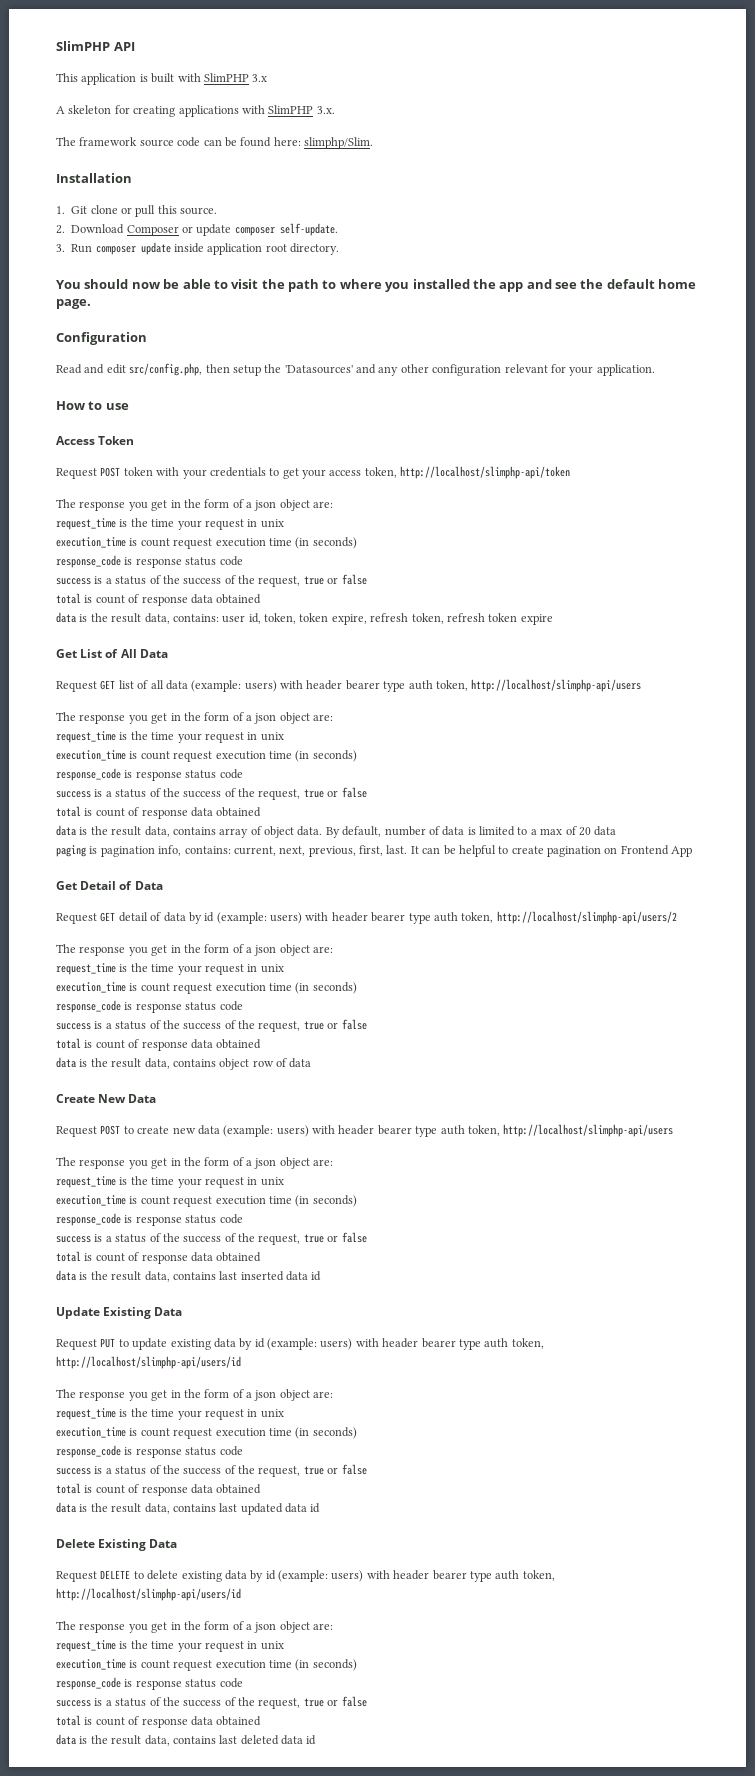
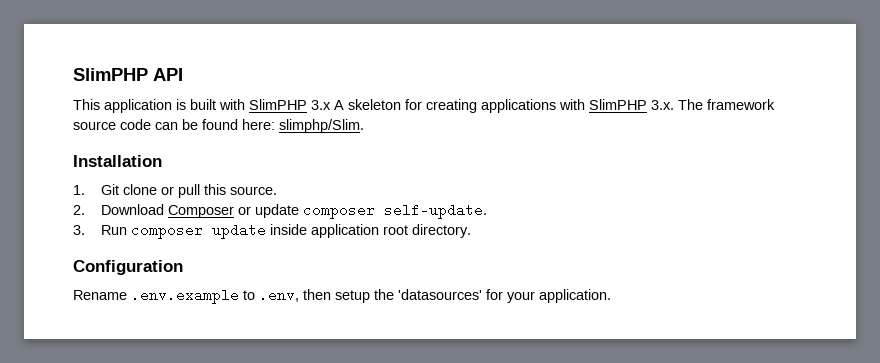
- This application is built with SlimPHP 3.x
- A skeleton for creating applications with SlimPHP 3.x.
- The framework source code can be found here: slimphp/Slim.
+ This application is built with SlimPHP 3.x A skeleton for creating applications with SlimPHP 3.x. The framework source code can be found here: slimphp/Slim.
- You should now be able to visit the path to where you installed the app and see the default home page.
  Configuration
- Read and edit src/config.php, then setup the 'Datasources' and any other configuration relevant for your application.
- How to use
- Access Token
- Request POST token with your credentials to get your access token, http://localhost/slimphp-api/token
- The response you get in the form of a json object are:
- request_time is the time your request in unix
- execution_time is count request execution time (in seconds)
- response_code is response status code
- success is a status of the success of the request, true or false
- total is count of response data obtained
- data is the result data, contains: user id, token, token expire, refresh token, refresh token expire
- Get List of All Data
- Request GET list of all data (example: users) with header bearer type auth token, http://localhost/slimphp-api/users
- The response you get in the form of a json object are:
- request_time is the time your request in unix
- execution_time is count request execution time (in seconds)
- response_code is response status code
- success is a status of the success of the request, true or false
- total is count of response data obtained
- data is the result data, contains array of object data. By default, number of data is limited to a max of 20 data
- paging is pagination info, contains: current, next, previous, first, last. It can be helpful to create pagination on Frontend App
- Get Detail of Data
- Request GET detail of data by id (example: users) with header bearer type auth token, http://localhost/slimphp-api/users/2
- The response you get in the form of a json object are:
- request_time is the time your request in unix
- execution_time is count request execution time (in seconds)
- response_code is response status code
- success is a status of the success of the request, true or false
- total is count of response data obtained
- data is the result data, contains object row of data
- Create New Data
- Request POST to create new data (example: users) with header bearer type auth token, http://localhost/slimphp-api/users
- The response you get in the form of a json object are:
- request_time is the time your request in unix
- execution_time is count request execution time (in seconds)
- response_code is response status code
- success is a status of the success of the request, true or false
- total is count of response data obtained
- data is the result data, contains last inserted data id
- Update Existing Data
- Request PUT to update existing data by id (example: users) with header bearer type auth token, http://localhost/slimphp-api/users/id
- The response you get in the form of a json object are:
- request_time is the time your request in unix
- execution_time is count request execution time (in seconds)
- response_code is response status code
- success is a status of the success of the request, true or false
- total is count of response data obtained
- data is the result data, contains last updated data id
- Delete Existing Data
- Request DELETE to delete existing data by id (example: users) with header bearer type auth token, http://localhost/slimphp-api/users/id
- The response you get in the form of a json object are:
- request_time is the time your request in unix
- execution_time is count request execution time (in seconds)
- response_code is response status code
- success is a status of the success of the request, true or false
- total is count of response data obtained
- data is the result data, contains last deleted data id
+ Rename .env.example to .env, then setup the 'datasources' for your application.

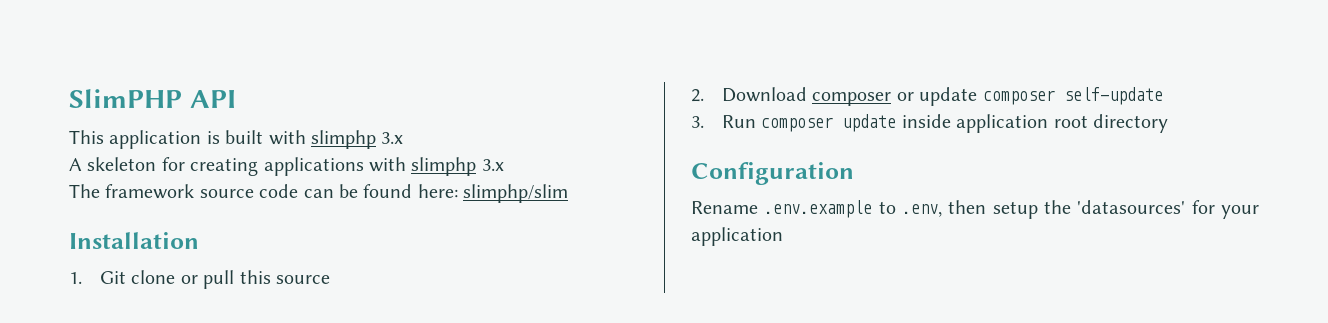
- This application is built with SlimPHP 3.x A skeleton for creating applications with SlimPHP 3.x. The framework source code can be found here: slimphp/Slim.
+ This application is built with slimphp 3.x
+ A skeleton for creating applications with slimphp 3.x
+ The framework source code can be found here: slimphp/slim
- 1. Git clone or pull this source.
+ 1. Git clone or pull this source
- 2. Download Composer or update composer self-update.
+ 2. Download composer or update composer self-update
- 3. Run composer update inside application root directory.
+ 3. Run composer update inside application root directory
- Rename .env.example to .env, then setup the 'datasources' for your application.
+ Rename .env.example to .env, then setup the 'datasources' for your application

